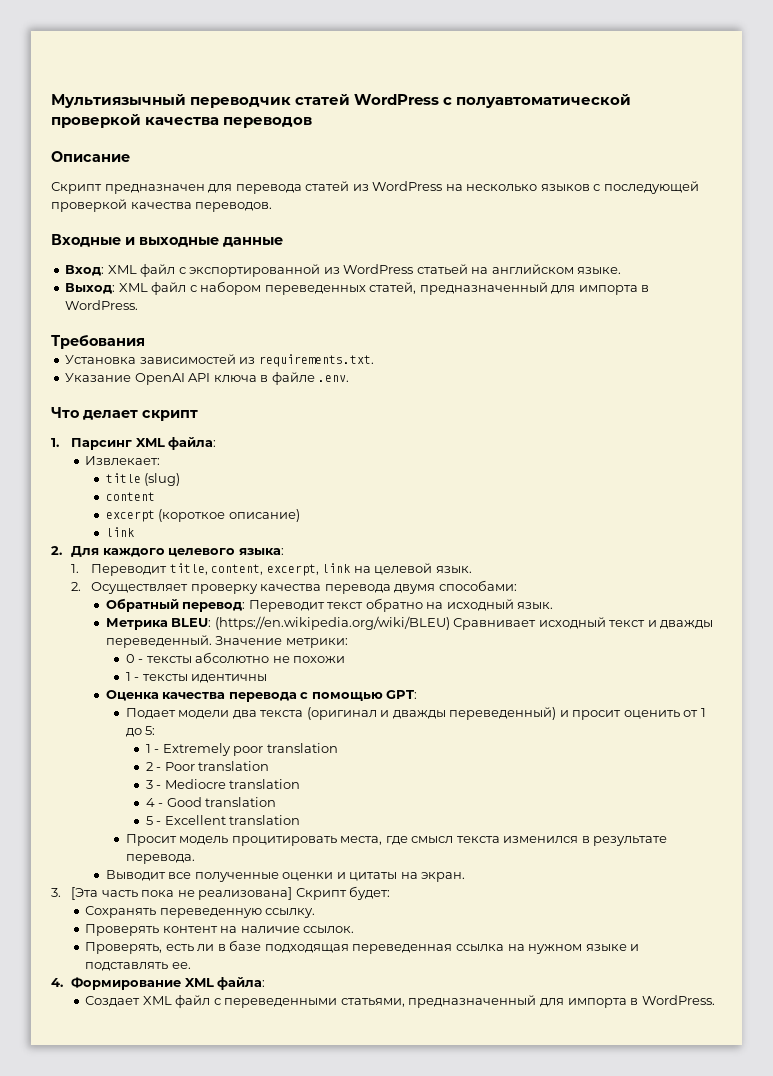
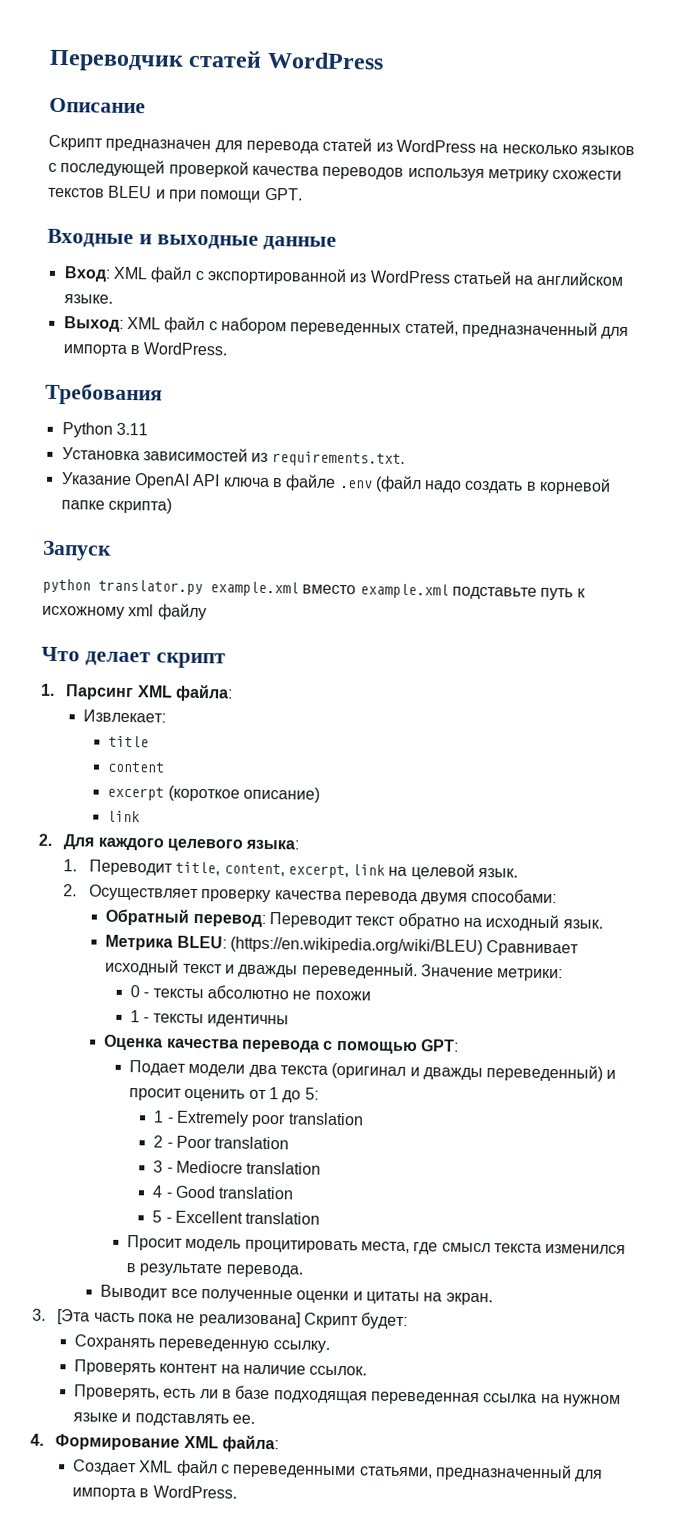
- Мультиязычный переводчик статей WordPress с полуавтоматической проверкой качества переводов
+ Переводчик статей WordPress
- Скрипт предназначен для перевода статей из WordPress на несколько языков с последующей проверкой качества переводов.
+ Скрипт предназначен для перевода статей из WordPress на несколько языков с последующей проверкой качества переводов используя метрику схожести текстов BLEU и при помощи GPT.
+ Python 3.11
- Указание OpenAI API ключа в файле .env.
+ Указание OpenAI API ключа в файле .env (файл надо создать в корневой папке скрипта)
+ Запуск
+ python translator.py example.xml вместо example.xml подставьте путь к исхожному xml файлу
- title (slug)
+ title

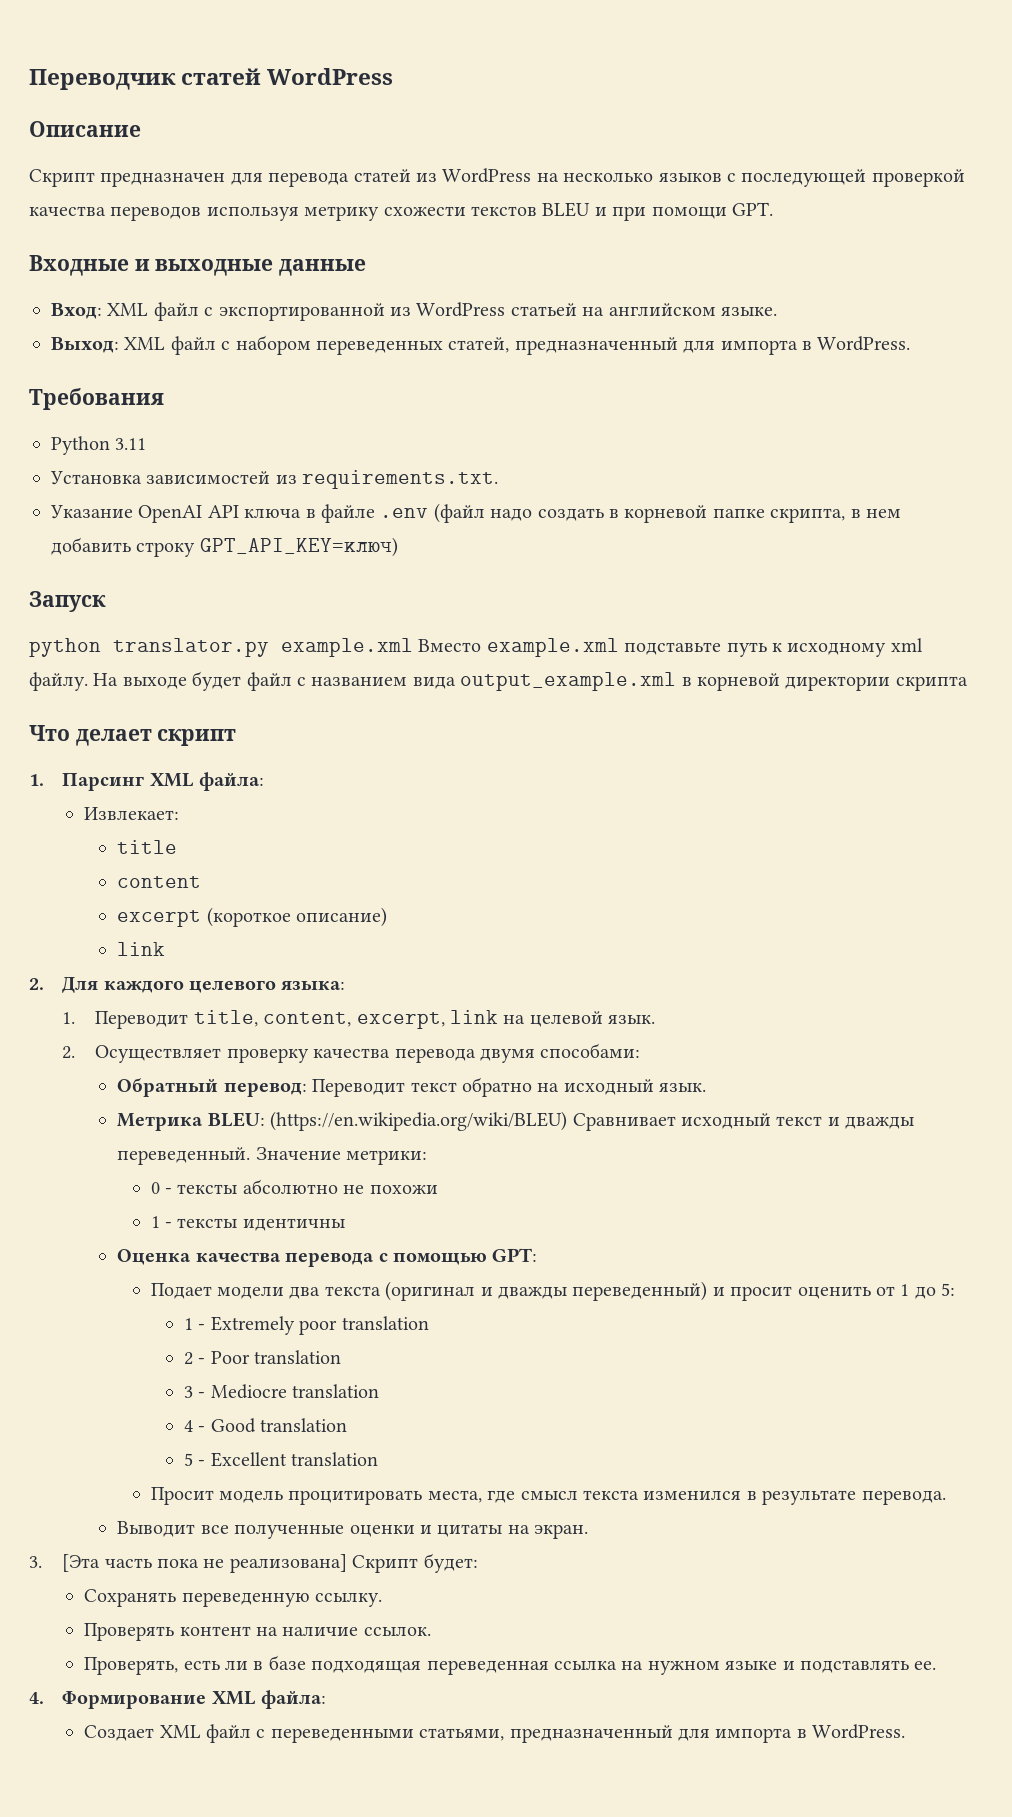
- Указание OpenAI API ключа в файле .env (файл надо создать в корневой папке скрипта)
+ Указание OpenAI API ключа в файле .env (файл надо создать в корневой папке скрипта, в нем добавить строку GPT_API_KEY=ключ)
- python translator.py example.xml вместо example.xml подставьте путь к исхожному xml файлу
+ python translator.py example.xml Вместо example.xml подставьте путь к исходному xml файлу. На выходе будет файл с названием вида output_example.xml в корневой директории скрипта

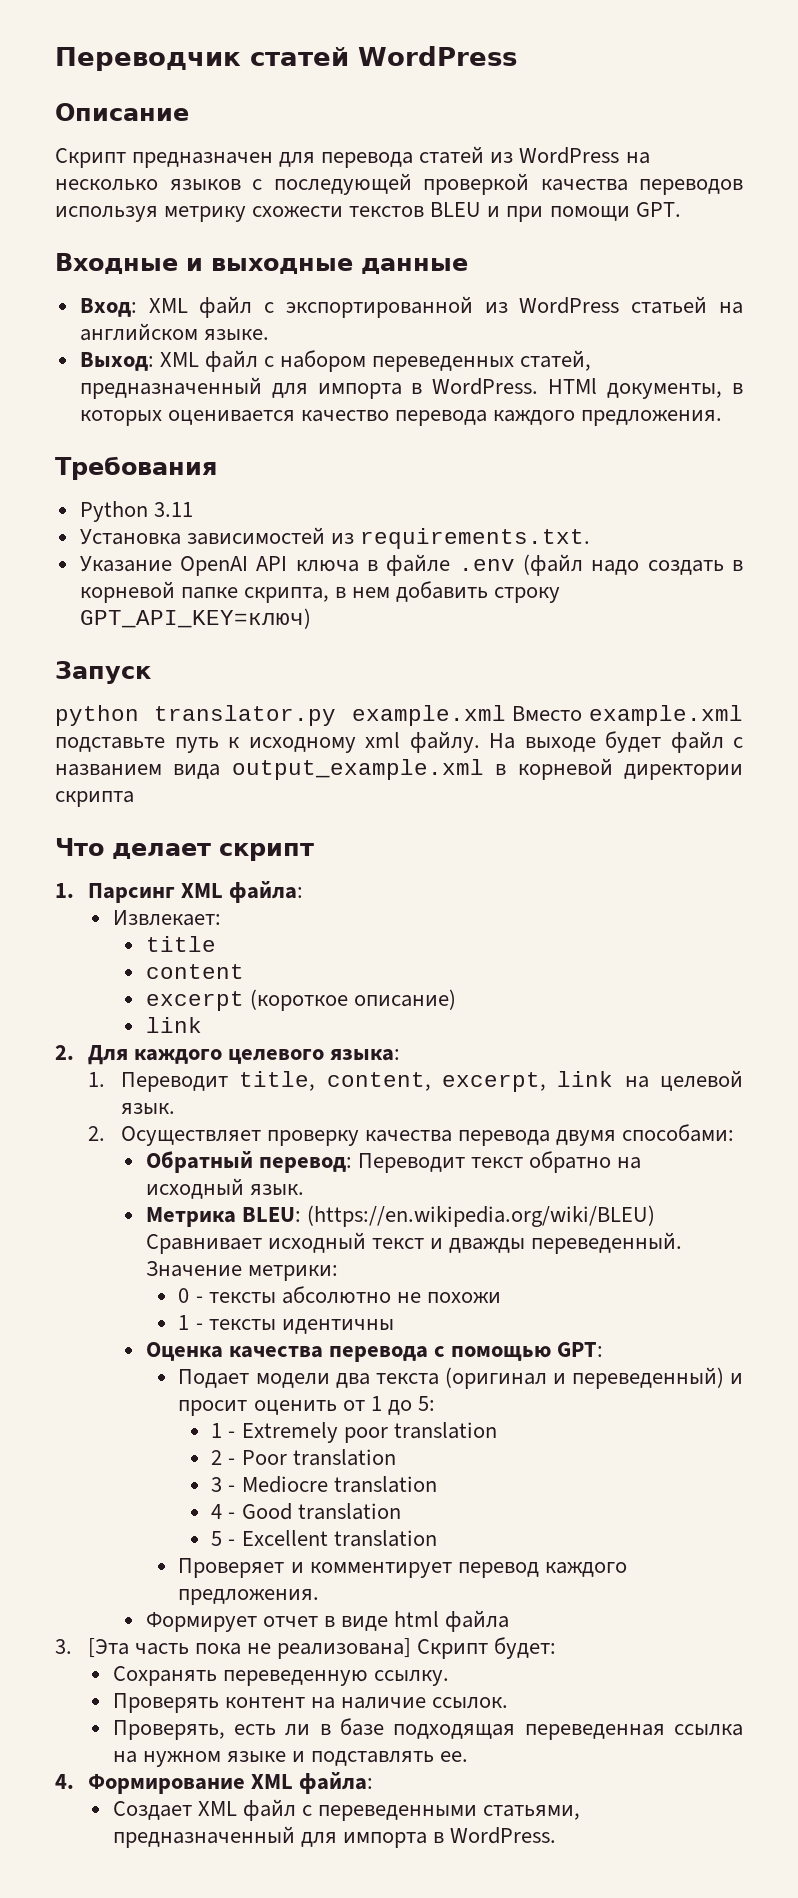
+ HTMl документы, в которых оценивается качество перевода каждого предложения.
- Подает модели два текста (оригинал и дважды переведенный) и просит оценить от 1 до 5:
+ Подает модели два текста (оригинал и переведенный) и просит оценить от 1 до 5:
- Просит модель процитировать места, где смысл текста изменился в результате перевода.
- Выводит все полученные оценки и цитаты на экран.
+ Проверяет и комментирует перевод каждого предложения.
+ Формирует отчет в виде html файла

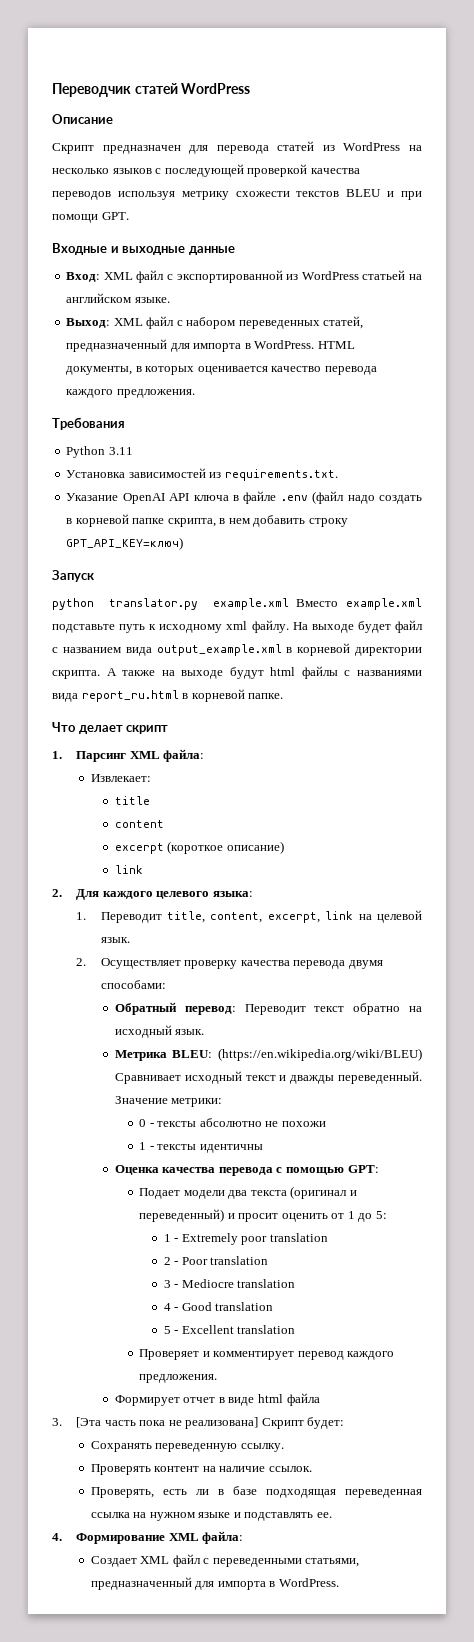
- HTMl документы, в которых оценивается качество перевода каждого предложения.
+ HTML документы, в которых оценивается качество перевода каждого предложения.
- На выходе будет файл с названием вида output_example.xml в корневой директории скрипта
+ На выходе будет файл с названием вида output_example.xml в корневой директории скрипта. А также на выходе будут html файлы с названиями вида report_ru.html в корневой папке.

